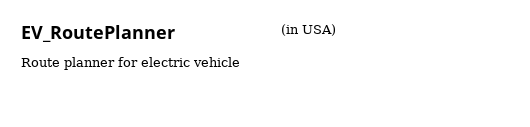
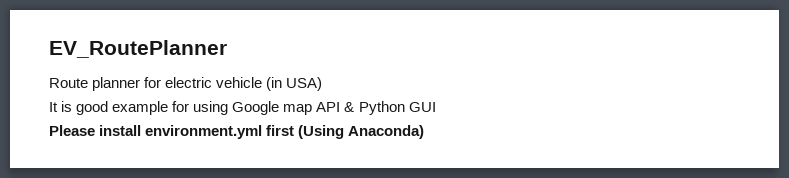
+ It is good example for using Google map API & Python GUI
+ Please install environment.yml first (Using Anaconda)

